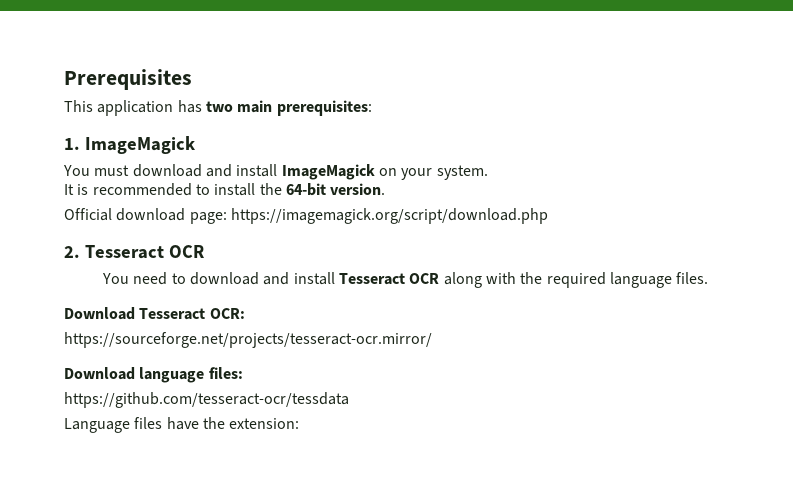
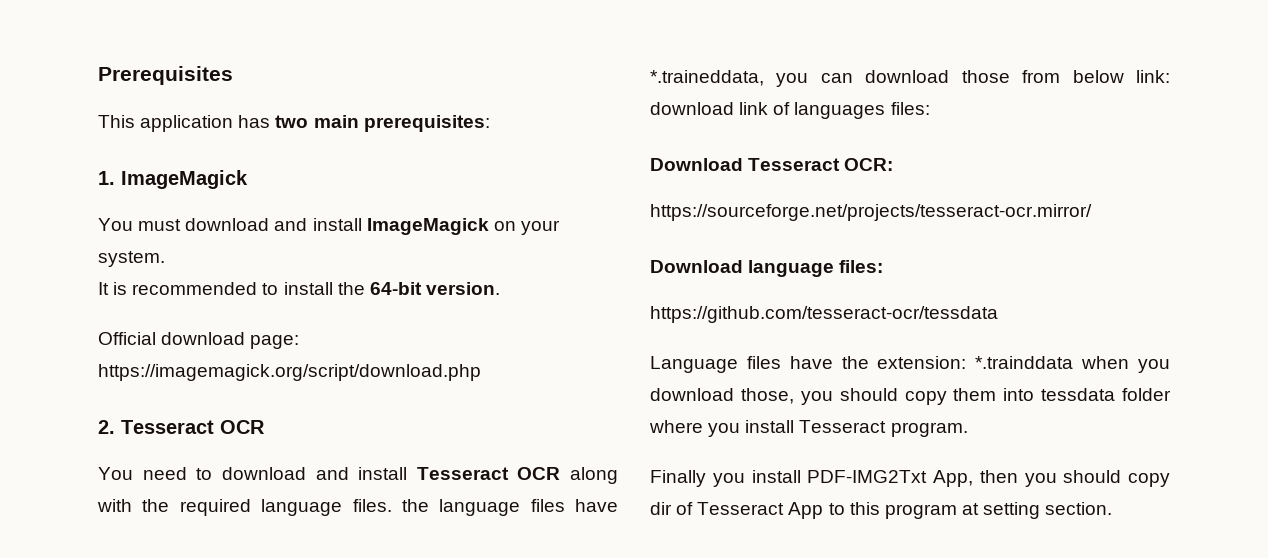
- You need to download and install Tesseract OCR along with the required language files.
+ You need to download and install Tesseract OCR along with the required language files. the language files have *.traineddata, you can download those from below link: download link of languages files:
- Language files have the extension:
+ Language files have the extension: *.trainddata when you download those, you should copy them into tessdata folder where you install Tesseract program.
+ Finally you install PDF-IMG2Txt App, then you should copy dir of Tesseract App to this program at setting section.

